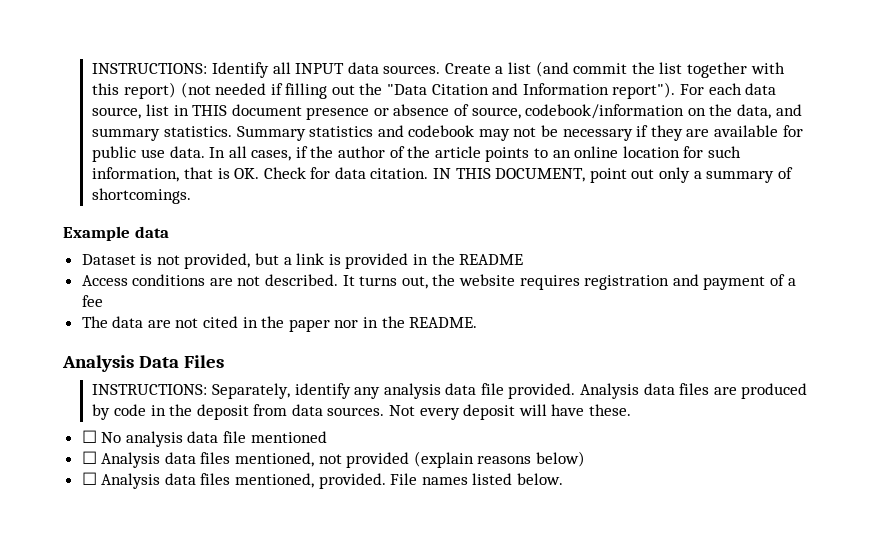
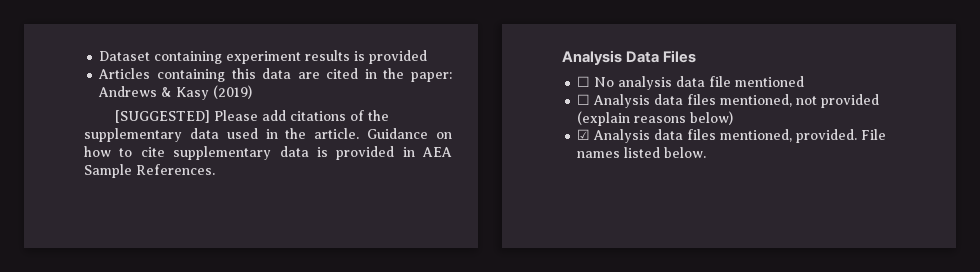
- INSTRUCTIONS: Identify all INPUT data sources. Create a list (and commit the list together with this report) (not needed if filling out the "Data Citation and Information report"). For each data source, list in THIS document presence or absence of source, codebook/information on the data, and summary statistics. Summary statistics and codebook may not be necessary if they are available for public use data. In all cases, if the author of the article points to an online location for such information, that is OK. Check for data citation. IN THIS DOCUMENT, point out only a summary of shortcomings.
- Example data
- Dataset is not provided, but a link is provided in the README
- Access conditions are not described. It turns out, the website requires registration and payment of a fee
- The data are not cited in the paper nor in the README.
+ Dataset containing experiment results is provided
+ Articles containing this data are cited in the paper: Andrews & Kasy (2019)
+ [SUGGESTED] Please add citations of the supplementary data used in the article. Guidance on how to cite supplementary data is provided in AEA Sample References.
  Analysis Data Files
- INSTRUCTIONS: Separately, identify any analysis data file provided. Analysis data files are produced by code in the deposit from data sources. Not every deposit will have these.
- ☐ Analysis data files mentioned, provided.
+ ☑ Analysis data files mentioned, provided.

